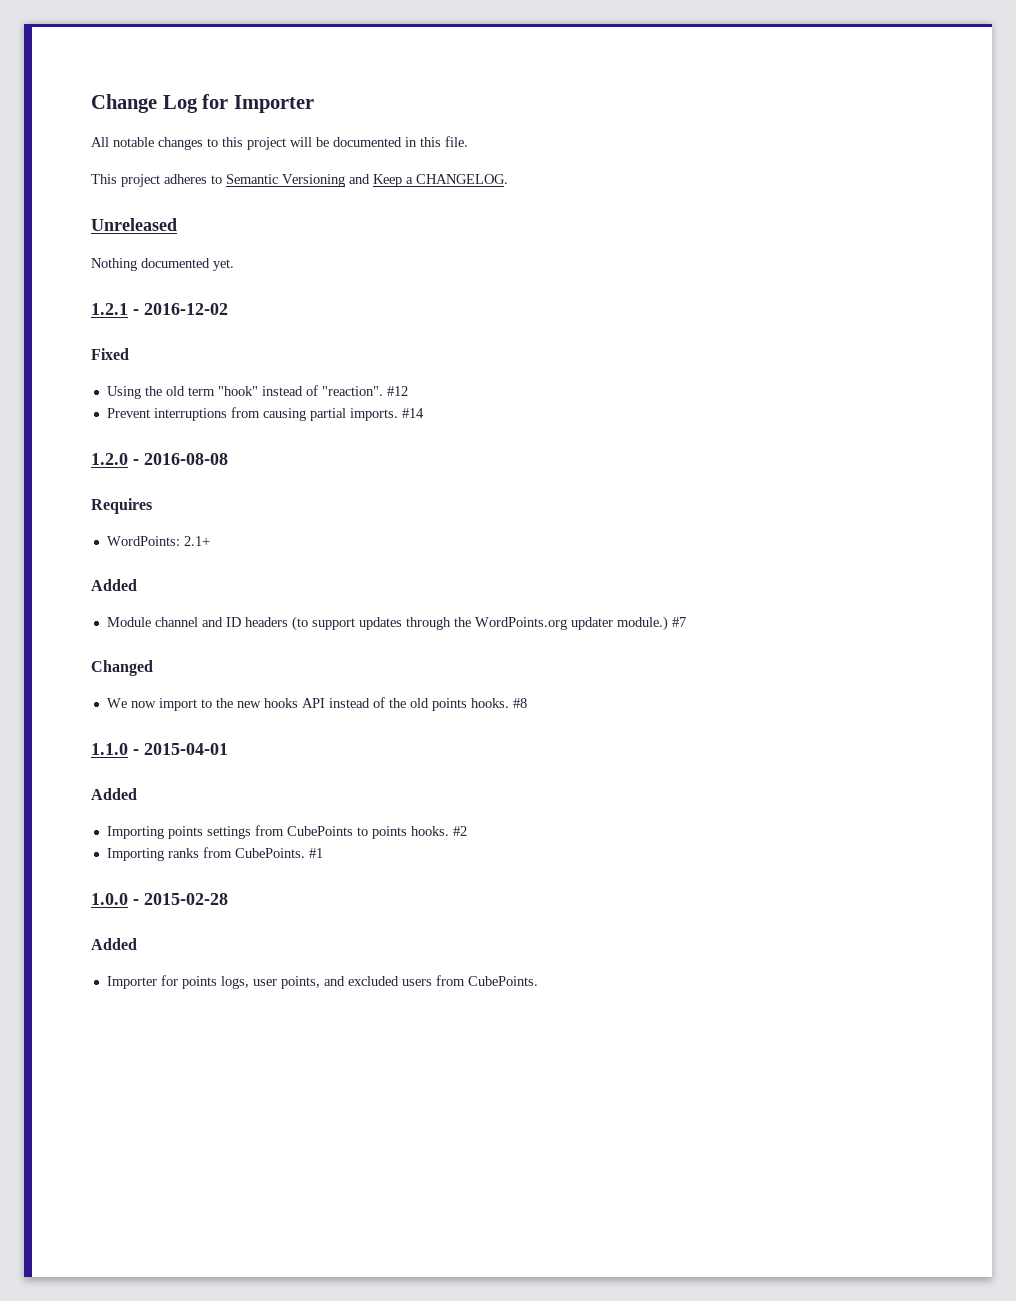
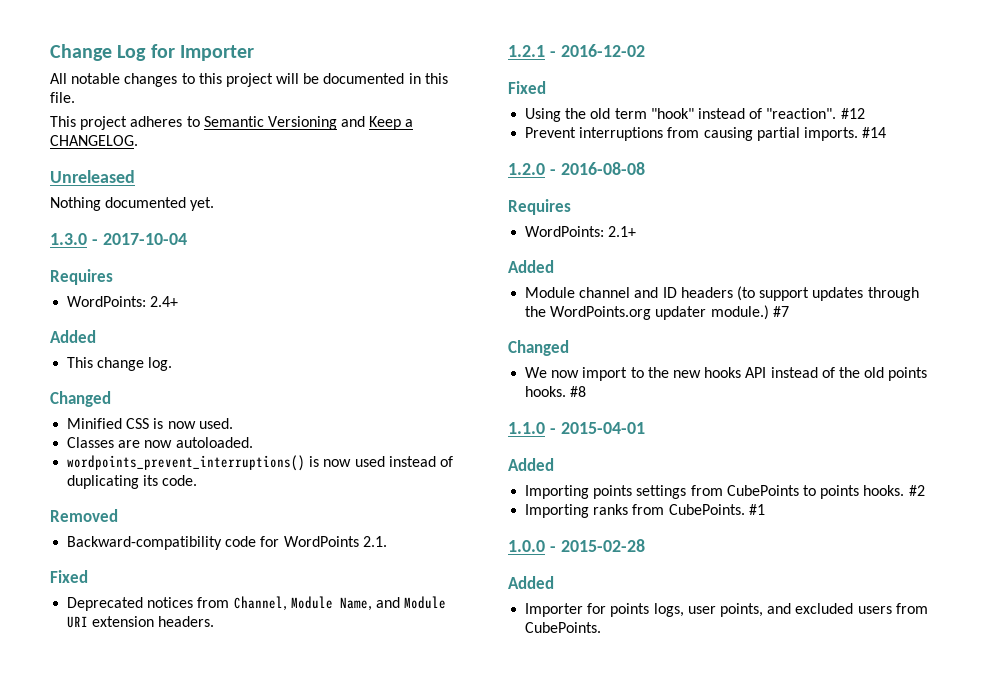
+ 1.3.0 - 2017-10-04
+ Requires
+ WordPoints: 2.4+
+ Added
+ This change log.
+ Changed
+ Minified CSS is now used.
+ Classes are now autoloaded.
+ wordpoints_prevent_interruptions() is now used instead of duplicating its code.
+ Removed
+ Backward-compatibility code for WordPoints 2.1.
+ Fixed
+ Deprecated notices from Channel, Module Name, and Module URI extension headers.

